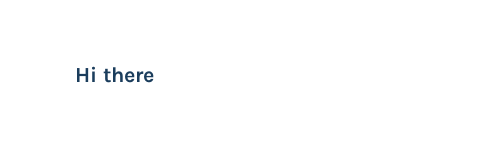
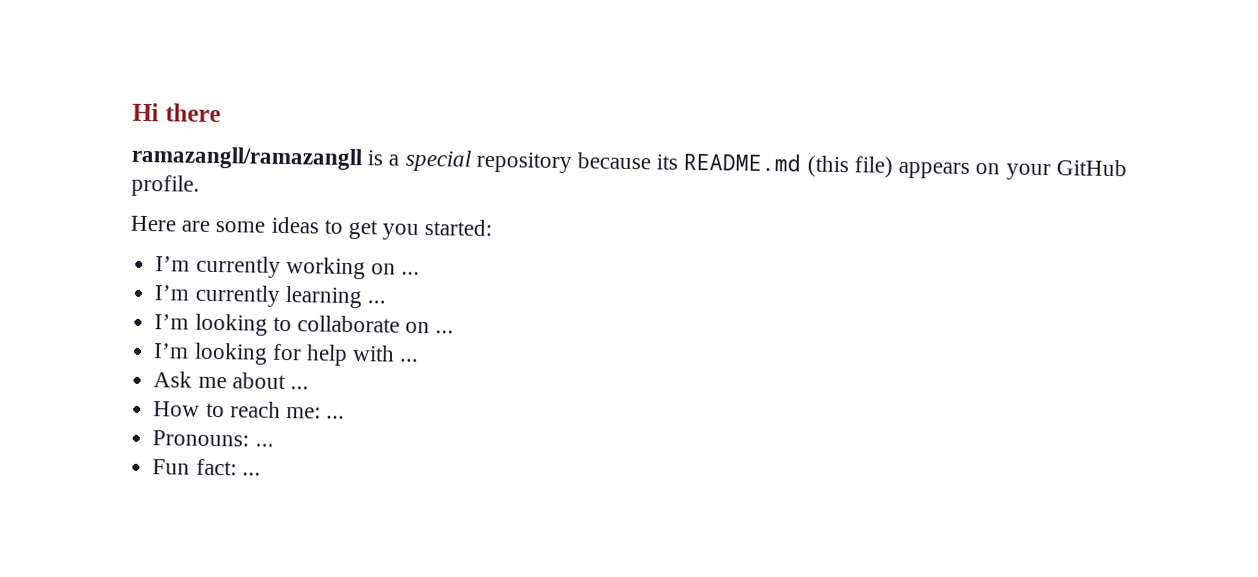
+ ramazangll/ramazangll is a special repository because its README.md (this file) appears on your GitHub profile.
+ Here are some ideas to get you started:
+ I’m currently working on ...
+ I’m currently learning ...
+ I’m looking to collaborate on ...
+ I’m looking for help with ...
+ Ask me about ...
+ How to reach me: ...
+ Pronouns: ...
+ Fun fact: ...

